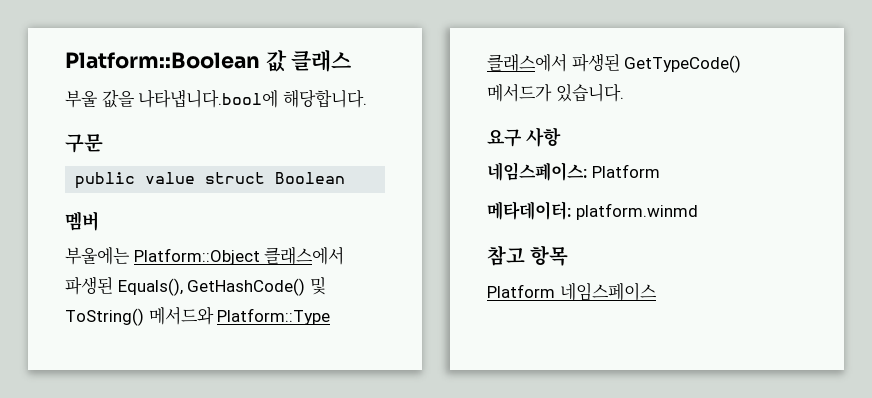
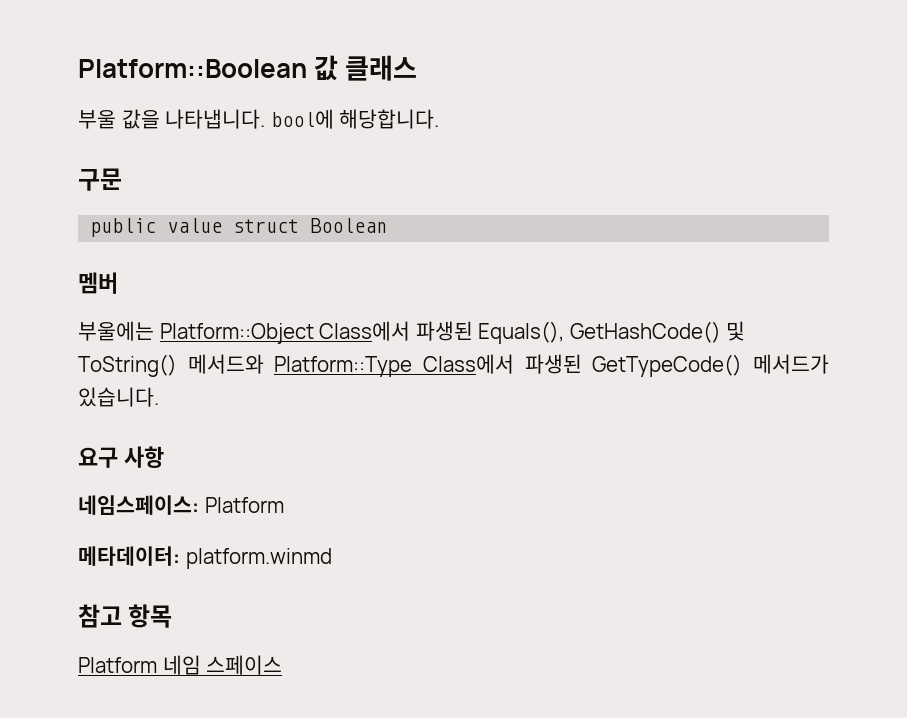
- 부울 값을 나타냅니다.bool에 해당합니다.
+ 부울 값을 나타냅니다. bool에 해당합니다.
- 부울에는 Platform::Object 클래스에서 파생된 Equals(), GetHashCode() 및 ToString() 메서드와 Platform::Type 클래스에서 파생된 GetTypeCode() 메서드가 있습니다.
+ 부울에는 Platform::Object Class에서 파생된 Equals(), GetHashCode() 및 ToString() 메서드와 Platform::Type Class에서 파생된 GetTypeCode() 메서드가 있습니다.
- Platform 네임스페이스
+ Platform 네임 스페이스

